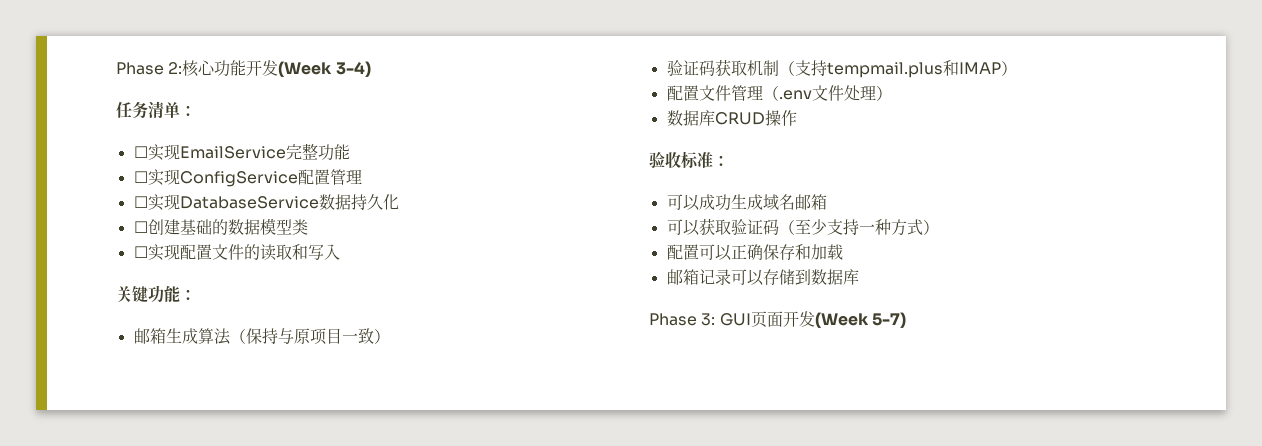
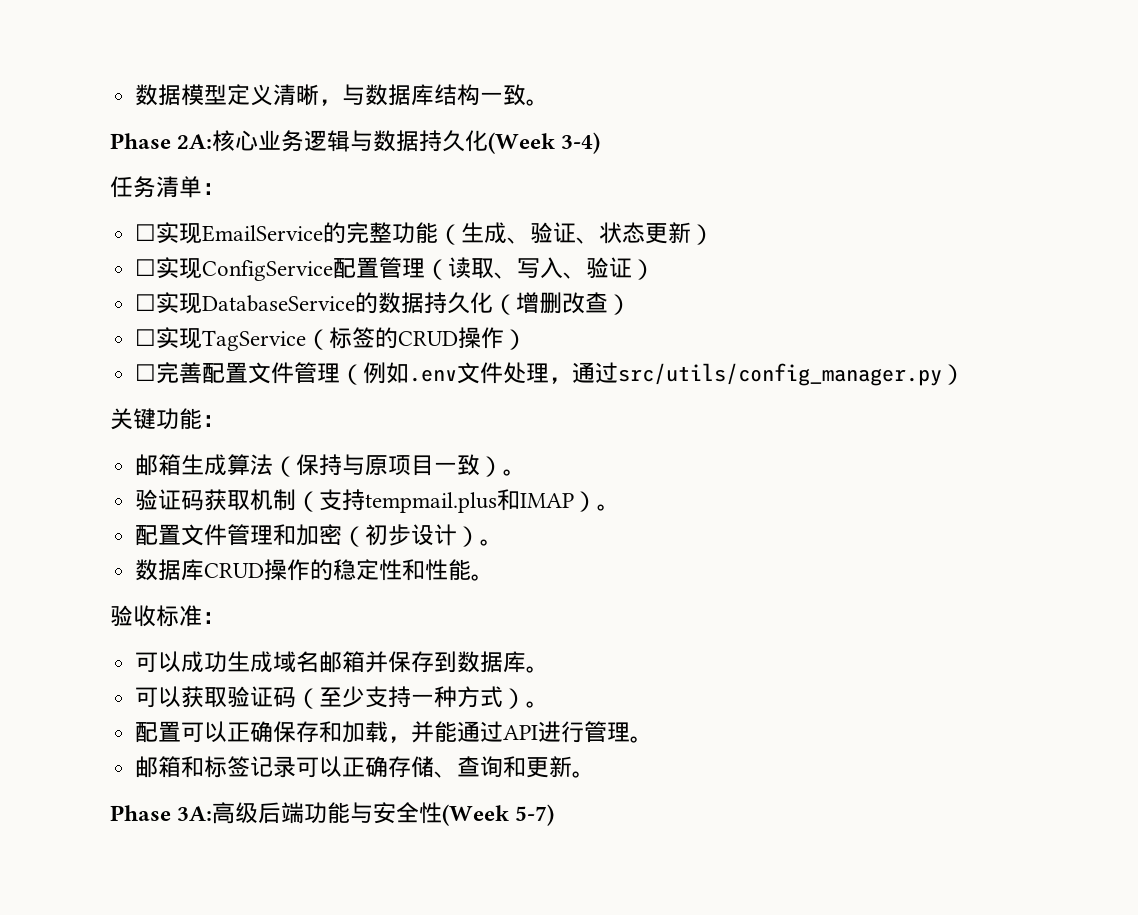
- Phase 2:核心功能开发(Week 3-4)
+ 数据模型定义清晰，与数据库结构一致。
+ Phase 2A:核心业务逻辑与数据持久化(Week 3-4)
- ☐实现EmailService完整功能
+ ☐实现EmailService的完整功能（生成、验证、状态更新）
- ☐实现ConfigService配置管理
+ ☐实现ConfigService配置管理（读取、写入、验证）
- ☐实现DatabaseService数据持久化
- ☐创建基础的数据模型类
- ☐实现配置文件的读取和写入
+ ☐实现DatabaseService的数据持久化（增删改查）
+ ☐实现TagService（标签的CRUD操作）
+ ☐完善配置文件管理（例如.env文件处理，通过src/utils/config_manager.py）
- 邮箱生成算法（保持与原项目一致）
+ 邮箱生成算法（保持与原项目一致）。
- 验证码获取机制（支持tempmail.plus和IMAP）
- 配置文件管理（.env文件处理）
+ 验证码获取机制（支持tempmail.plus和IMAP）。
+ 配置文件管理和加密（初步设计）。
- 数据库CRUD操作
+ 数据库CRUD操作的稳定性和性能。
- 可以成功生成域名邮箱
+ 可以成功生成域名邮箱并保存到数据库。
- 可以获取验证码（至少支持一种方式）
+ 可以获取验证码（至少支持一种方式）。
- 配置可以正确保存和加载
- 邮箱记录可以存储到数据库
- Phase 3: GUI页面开发(Week 5-7)
+ 配置可以正确保存和加载，并能通过API进行管理。
+ 邮箱和标签记录可以正确存储、查询和更新。
+ Phase 3A:高级后端功能与安全性(Week 5-7)

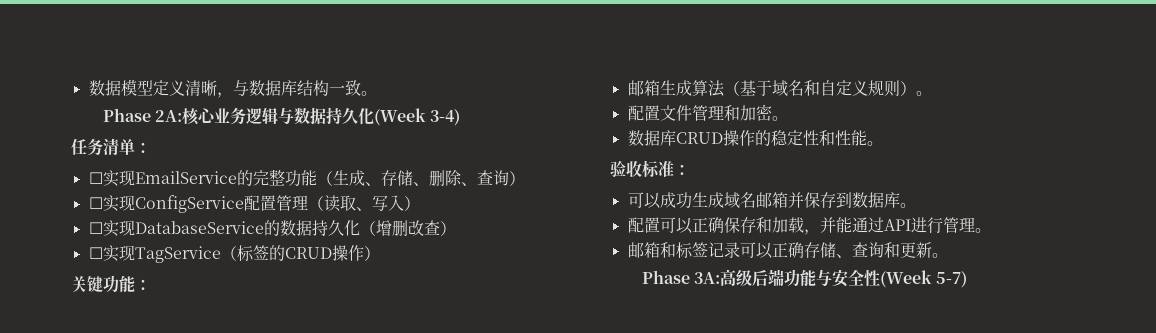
- ☐实现EmailService的完整功能（生成、验证、状态更新）
+ ☐实现EmailService的完整功能（生成、存储、删除、查询）
- ☐实现ConfigService配置管理（读取、写入、验证）
+ ☐实现ConfigService配置管理（读取、写入）
- ☐完善配置文件管理（例如.env文件处理，通过src/utils/config_manager.py）
- 邮箱生成算法（保持与原项目一致）。
- 验证码获取机制（支持tempmail.plus和IMAP）。
+ 邮箱生成算法（基于域名和自定义规则）。
- 配置文件管理和加密（初步设计）。
+ 配置文件管理和加密。
- 可以获取验证码（至少支持一种方式）。

